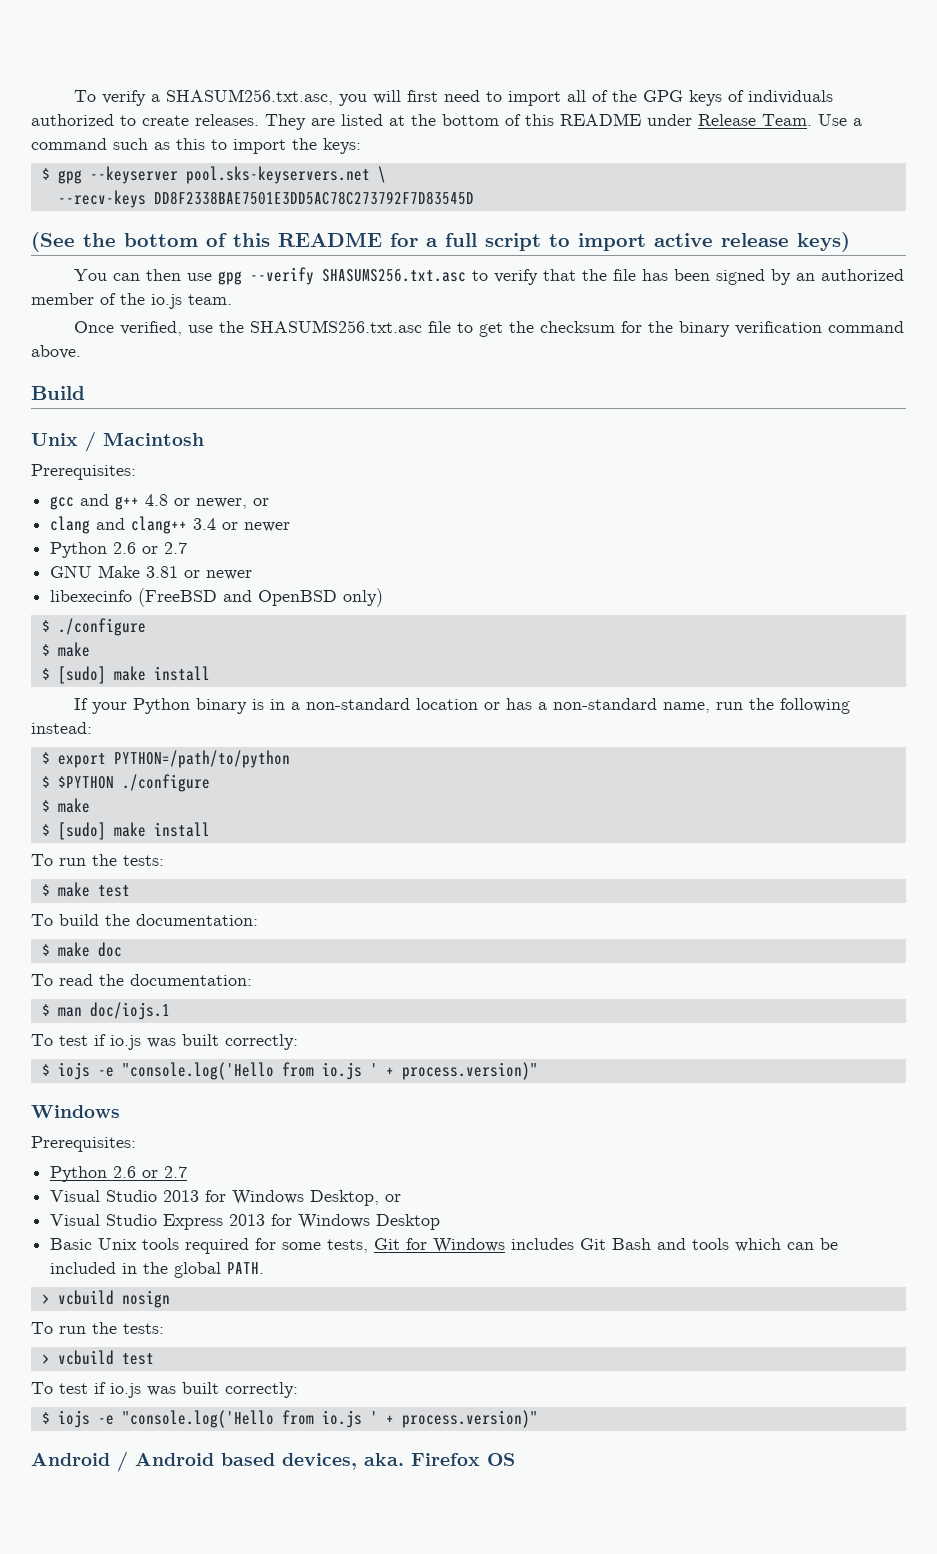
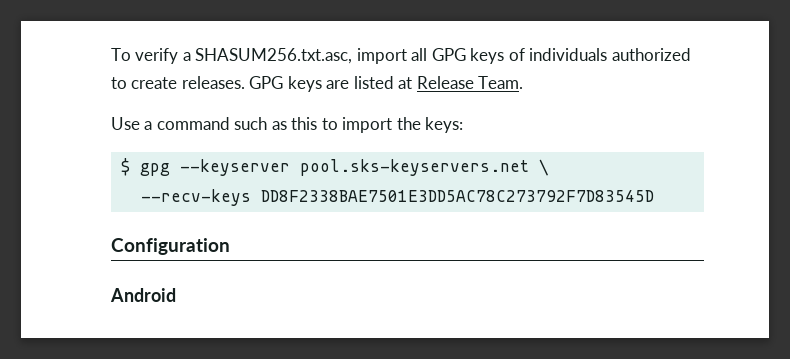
- To verify a SHASUM256.txt.asc, you will first need to import all of the GPG keys of individuals authorized to create releases.
+ To verify a SHASUM256.txt.asc, import all GPG keys of individuals authorized to create releases.
- They are listed at the bottom of this README under Release Team. Use a command such as this to import the keys:
+ GPG keys are listed at Release Team.
+ Use a command such as this to import the keys:
- (See the bottom of this README for a full script to import active release keys)
- You can then use gpg --verify SHASUMS256.txt.asc to verify that the file has been signed by an authorized member of the io.js team.
- Once verified, use the SHASUMS256.txt.asc file to get the checksum for the binary verification command above.
- Build
- Unix / Macintosh
- Prerequisites:
- gcc and g++ 4.8 or newer, or
- clang and clang++ 3.4 or newer
- Python 2.6 or 2.7
- GNU Make 3.81 or newer
- libexecinfo (FreeBSD and OpenBSD only)
- $ ./configure
- $ make
- $ [sudo] make install
- If your Python binary is in a non-standard location or has a non-standard name, run the following instead:
- $ export PYTHON=/path/to/python
- $ $PYTHON ./configure
- $ make
- $ [sudo] make install
- To run the tests:
- $ make test
- To build the documentation:
- $ make doc
- To read the documentation:
- $ man doc/iojs.1
- To test if io.js was built correctly:
- $ iojs -e "console.log('Hello from io.js ' + process.version)"
- Windows
- Prerequisites:
- Python 2.6 or 2.7
- Visual Studio 2013 for Windows Desktop, or
- Visual Studio Express 2013 for Windows Desktop
- Basic Unix tools required for some tests, Git for Windows includes Git Bash and tools which can be included in the global PATH.
- > vcbuild nosign
- To run the tests:
- > vcbuild test
- To test if io.js was built correctly:
- $ iojs -e "console.log('Hello from io.js ' + process.version)"
- Android / Android based devices, aka. Firefox OS
+ Configuration
+ Android

